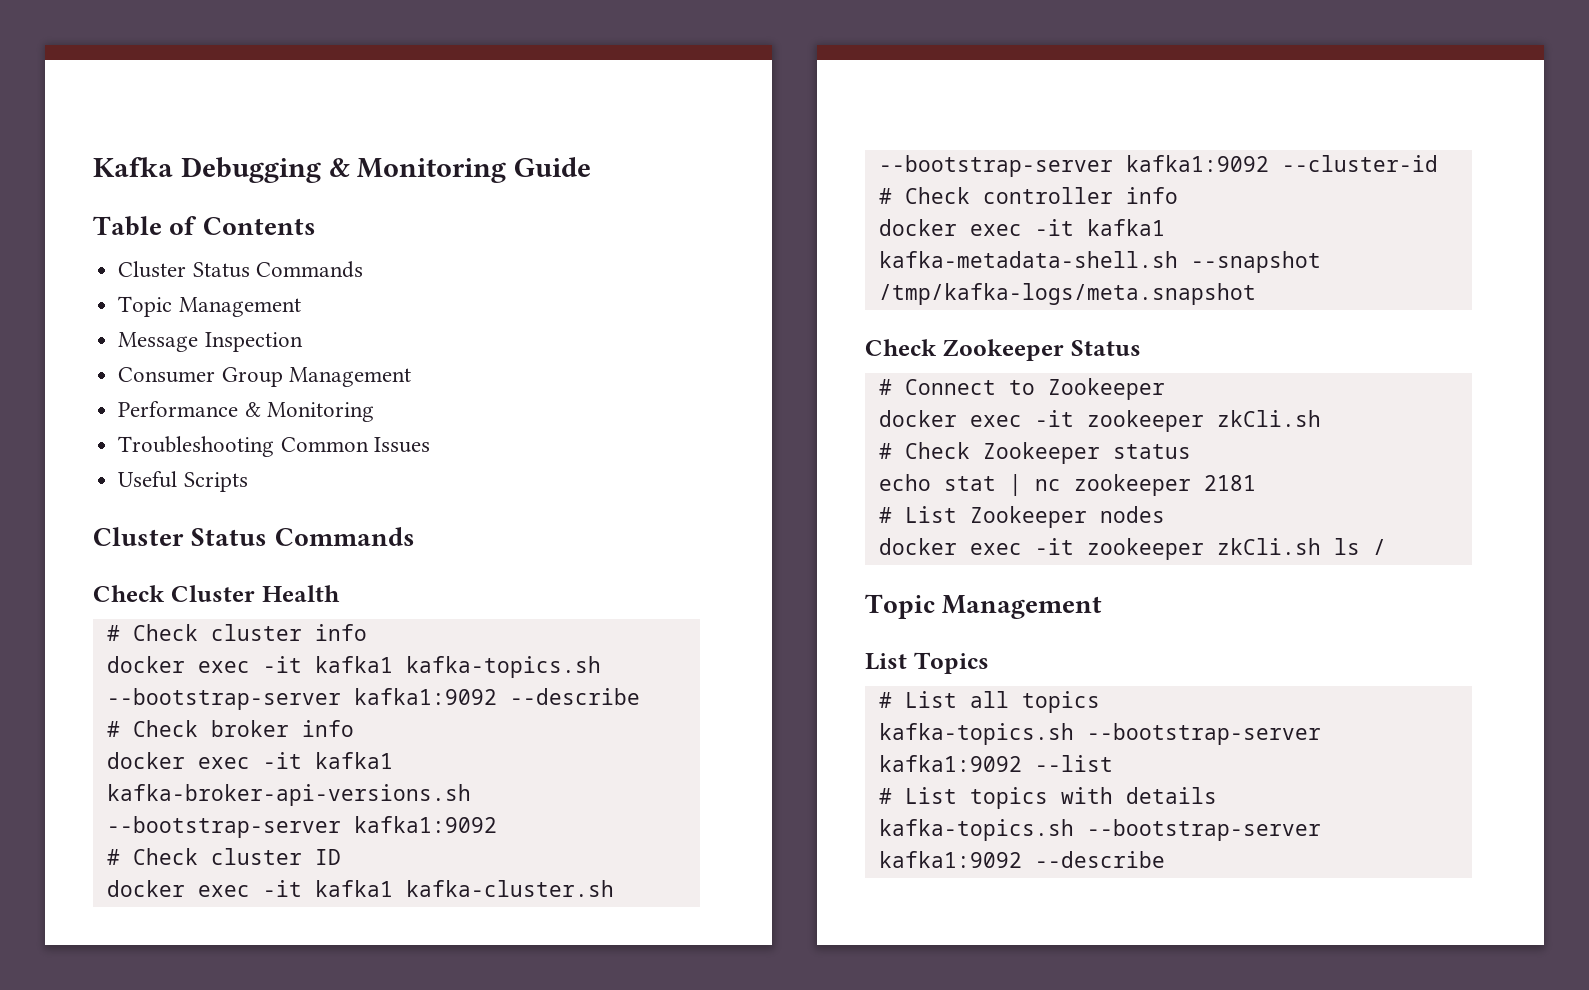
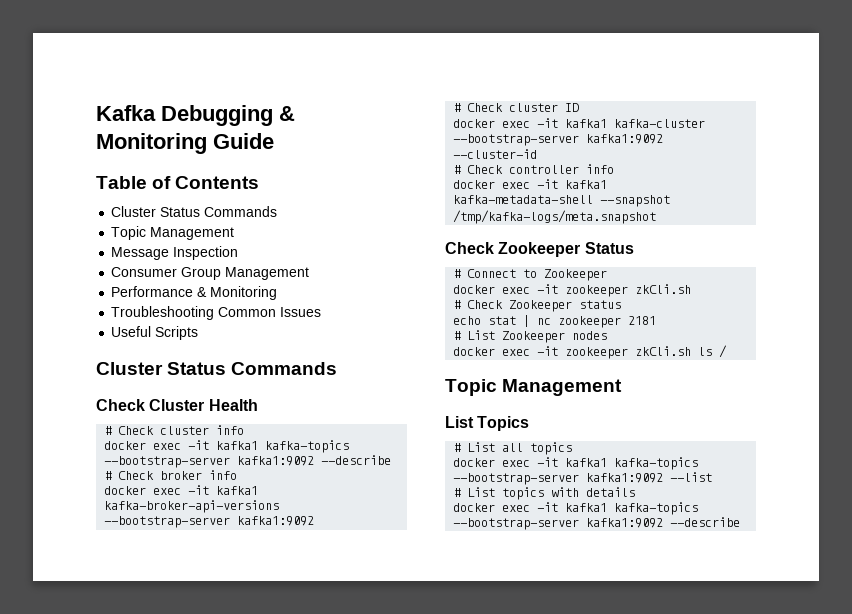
  # Check cluster info
- docker exec -it kafka1 kafka-topics.sh --bootstrap-server kafka1:9092 --describe
+ docker exec -it kafka1 kafka-topics --bootstrap-server kafka1:9092 --describe
- docker exec -it kafka1 kafka-broker-api-versions.sh --bootstrap-server kafka1:9092
+ docker exec -it kafka1 kafka-broker-api-versions --bootstrap-server kafka1:9092
- docker exec -it kafka1 kafka-cluster.sh --bootstrap-server kafka1:9092 --cluster-id
+ docker exec -it kafka1 kafka-cluster --bootstrap-server kafka1:9092 --cluster-id
- docker exec -it kafka1 kafka-metadata-shell.sh --snapshot /tmp/kafka-logs/meta.snapshot
+ docker exec -it kafka1 kafka-metadata-shell --snapshot /tmp/kafka-logs/meta.snapshot
- kafka-topics.sh --bootstrap-server kafka1:9092 --list
+ docker exec -it kafka1 kafka-topics --bootstrap-server kafka1:9092 --list
  # List topics with details
- kafka-topics.sh --bootstrap-server kafka1:9092 --describe
+ docker exec -it kafka1 kafka-topics --bootstrap-server kafka1:9092 --describe

